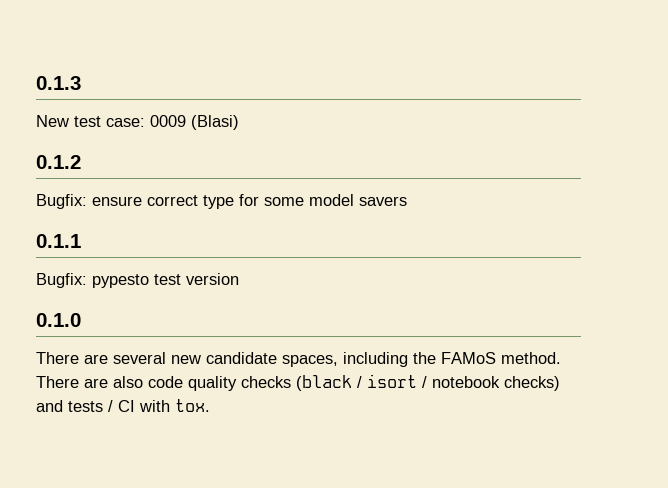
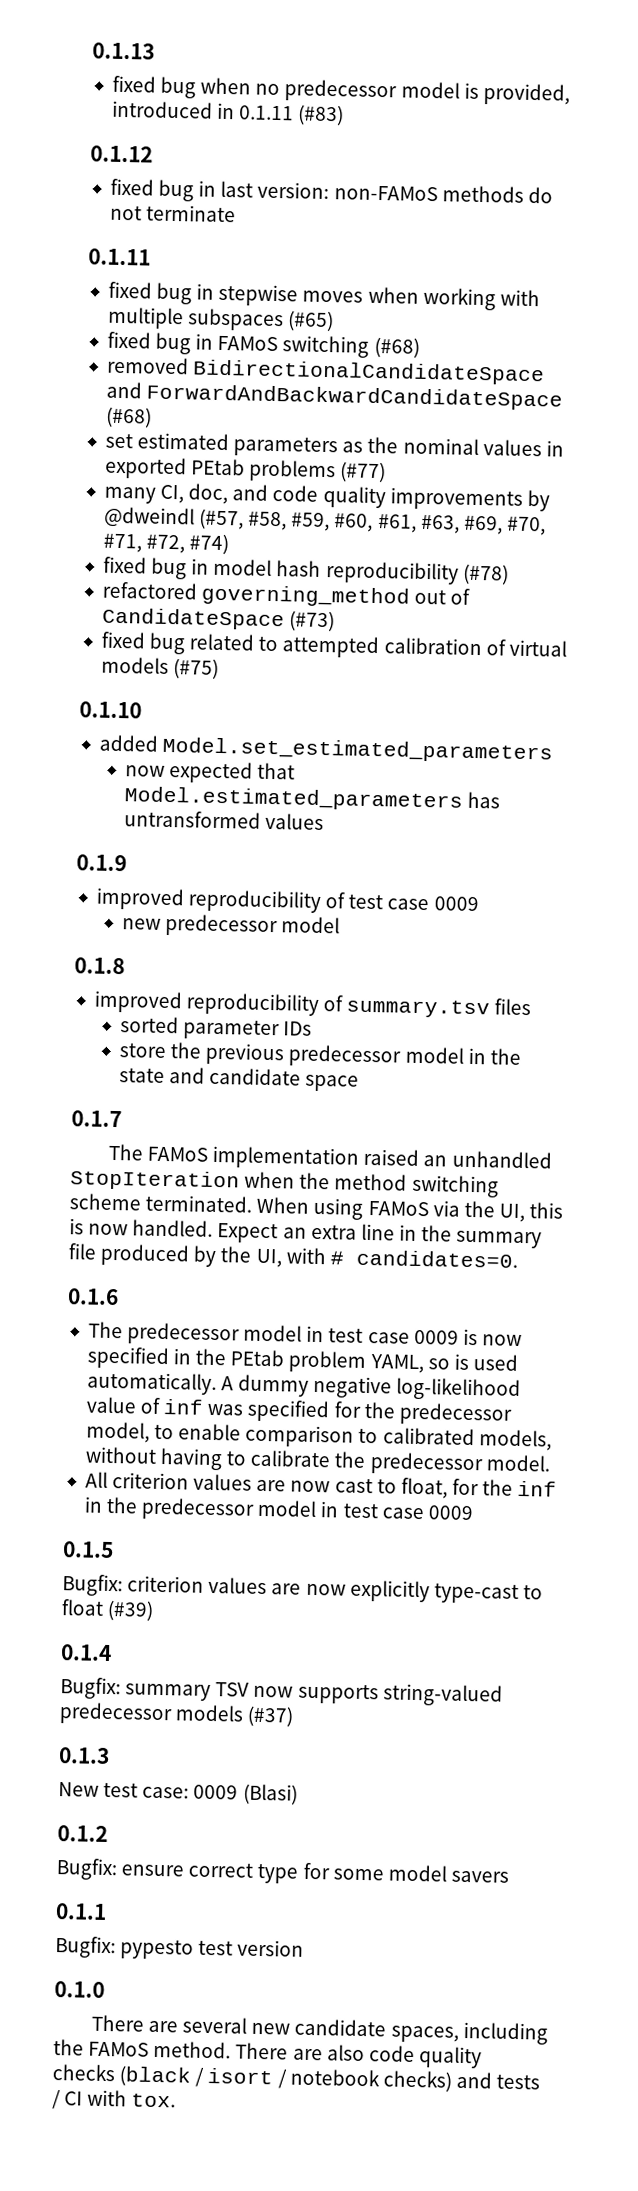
+ 0.1.13
+ fixed bug when no predecessor model is provided, introduced in 0.1.11 (#83)
+ 0.1.12
+ fixed bug in last version: non-FAMoS methods do not terminate
+ 0.1.11
+ fixed bug in stepwise moves when working with multiple subspaces (#65)
+ fixed bug in FAMoS switching (#68)
+ removed BidirectionalCandidateSpace and ForwardAndBackwardCandidateSpace (#68)
+ set estimated parameters as the nominal values in exported PEtab problems (#77)
+ many CI, doc, and code quality improvements by @dweindl (#57, #58, #59, #60, #61, #63, #69, #70, #71, #72, #74)
+ fixed bug in model hash reproducibility (#78)
+ refactored governing_method out of CandidateSpace (#73)
+ fixed bug related to attempted calibration of virtual models (#75)
+ 0.1.10
+ added Model.set_estimated_parameters
+ now expected that Model.estimated_parameters has untransformed values
+ 0.1.9
+ improved reproducibility of test case 0009
+ new predecessor model
+ 0.1.8
+ improved reproducibility of summary.tsv files
+ sorted parameter IDs
+ store the previous predecessor model in the state and candidate space
+ 0.1.7
+ The FAMoS implementation raised an unhandled StopIteration when the method switching scheme terminated. When using FAMoS via the UI, this is now handled. Expect an extra line in the summary file produced by the UI, with # candidates=0.
+ 0.1.6
+ The predecessor model in test case 0009 is now specified in the PEtab problem YAML, so is used automatically. A dummy negative log-likelihood value of inf was specified for the predecessor model, to enable comparison to calibrated models, without having to calibrate the predecessor model.
+ All criterion values are now cast to float, for the inf in the predecessor model in test case 0009
+ 0.1.5
+ Bugfix: criterion values are now explicitly type-cast to float (#39)
+ 0.1.4
+ Bugfix: summary TSV now supports string-valued predecessor models (#37)

